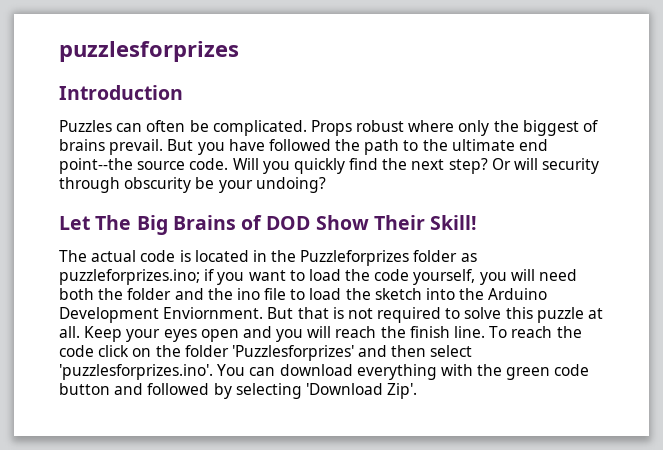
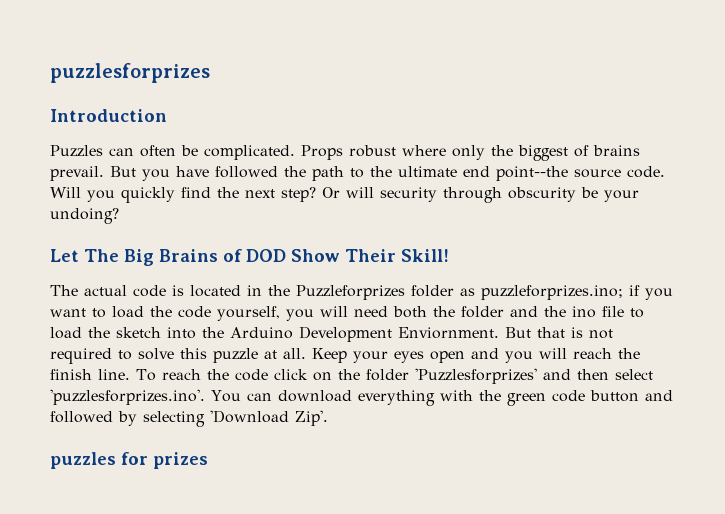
+ puzzles for prizes

